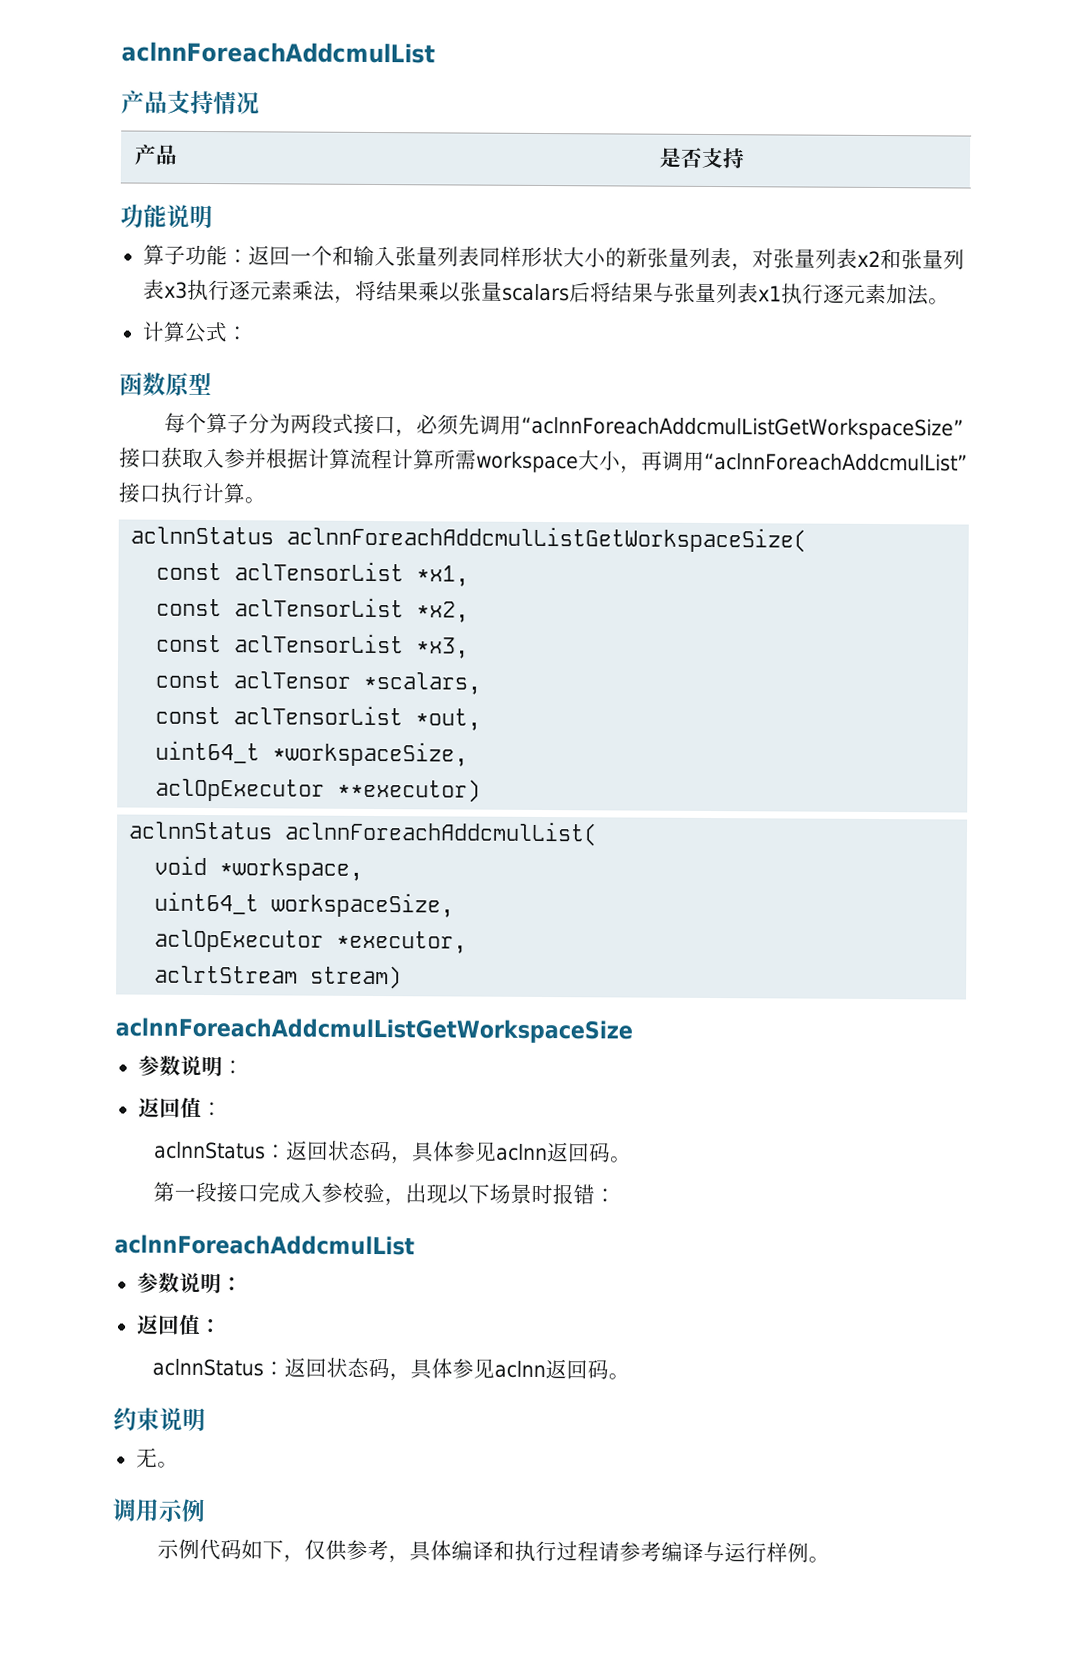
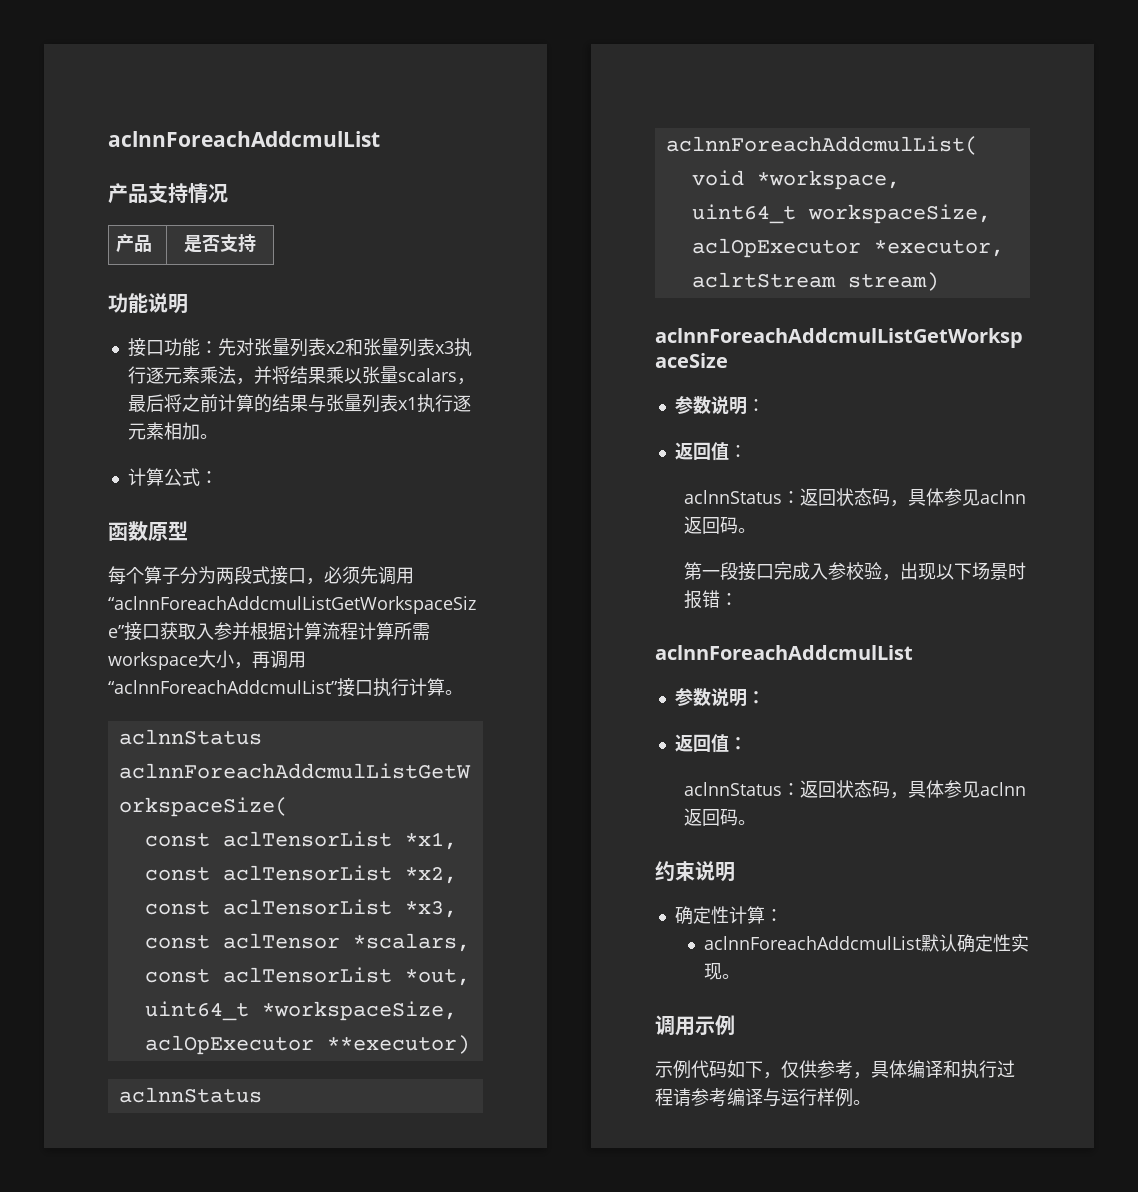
- 算子功能：返回一个和输入张量列表同样形状大小的新张量列表，对张量列表x2和张量列表x3执行逐元素乘法，将结果乘以张量scalars后将结果与张量列表x1执行逐元素加法。
+ 接口功能：先对张量列表x2和张量列表x3执行逐元素乘法，并将结果乘以张量scalars，最后将之前计算的结果与张量列表x1执行逐元素相加。
- 无。
+ 确定性计算：
+ aclnnForeachAddcmulList默认确定性实现。

